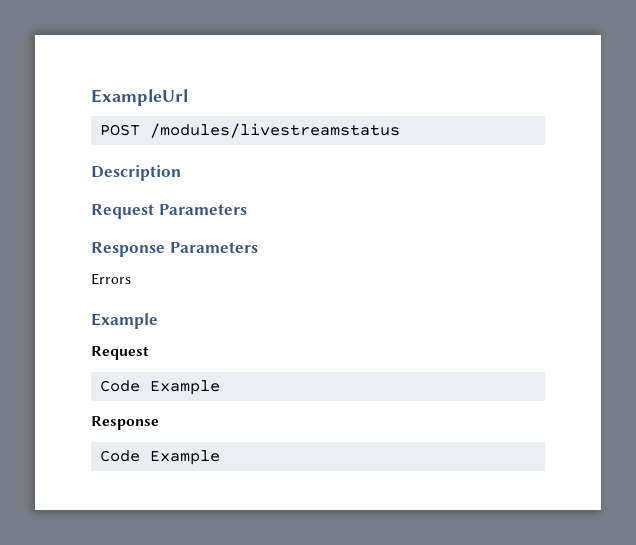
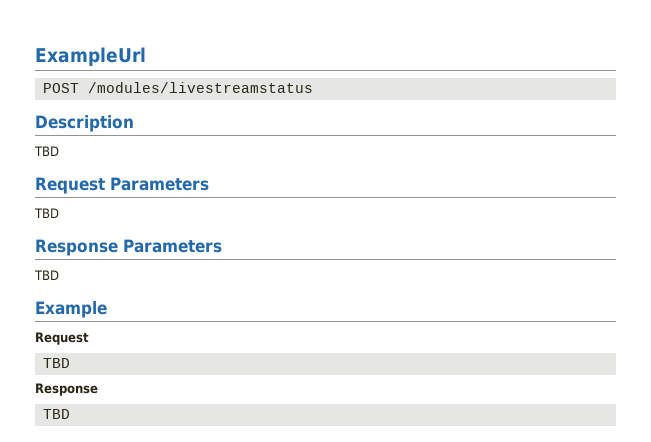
  Description
+ TBD
  Request Parameters
+ TBD
  Response Parameters
- Errors
+ TBD
  Example
  Request
- Code Example
+ TBD
  Response
- Code Example
+ TBD

